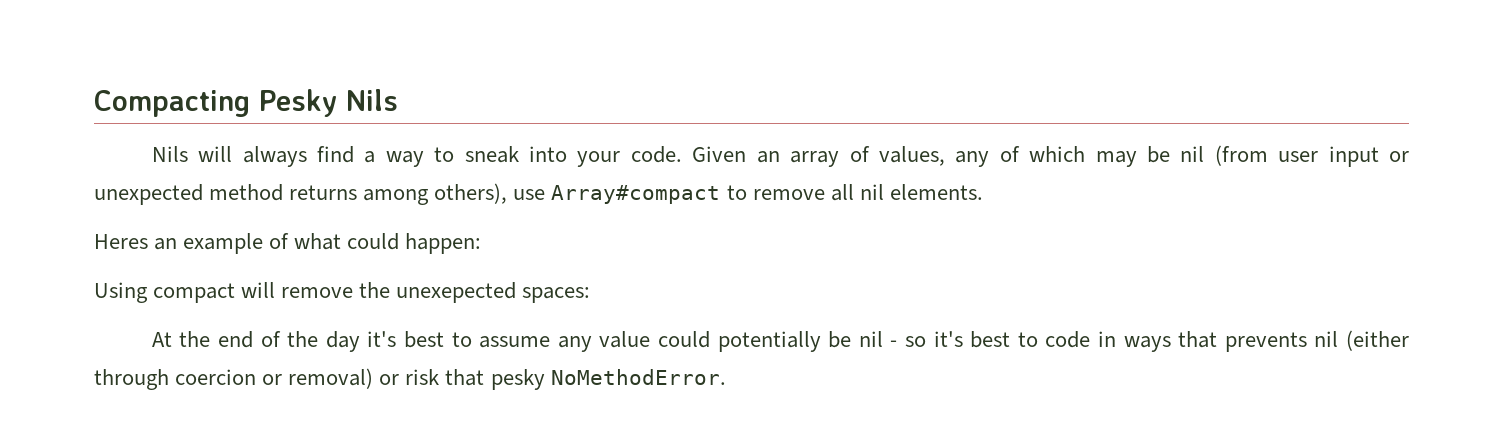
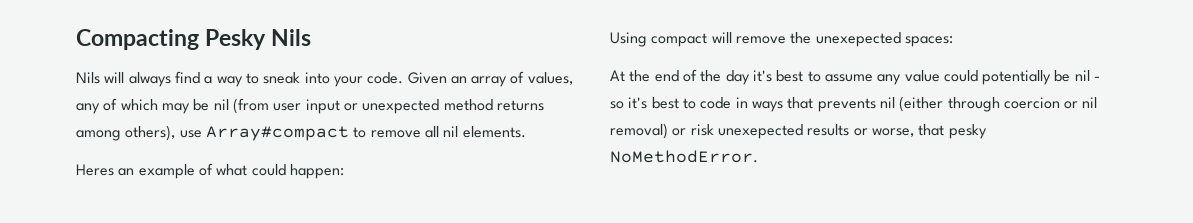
- At the end of the day it's best to assume any value could potentially be nil - so it's best to code in ways that prevents nil (either through coercion or removal) or risk that pesky NoMethodError.
+ At the end of the day it's best to assume any value could potentially be nil - so it's best to code in ways that prevents nil (either through coercion or nil removal) or risk unexepected results or worse, that pesky NoMethodError.

